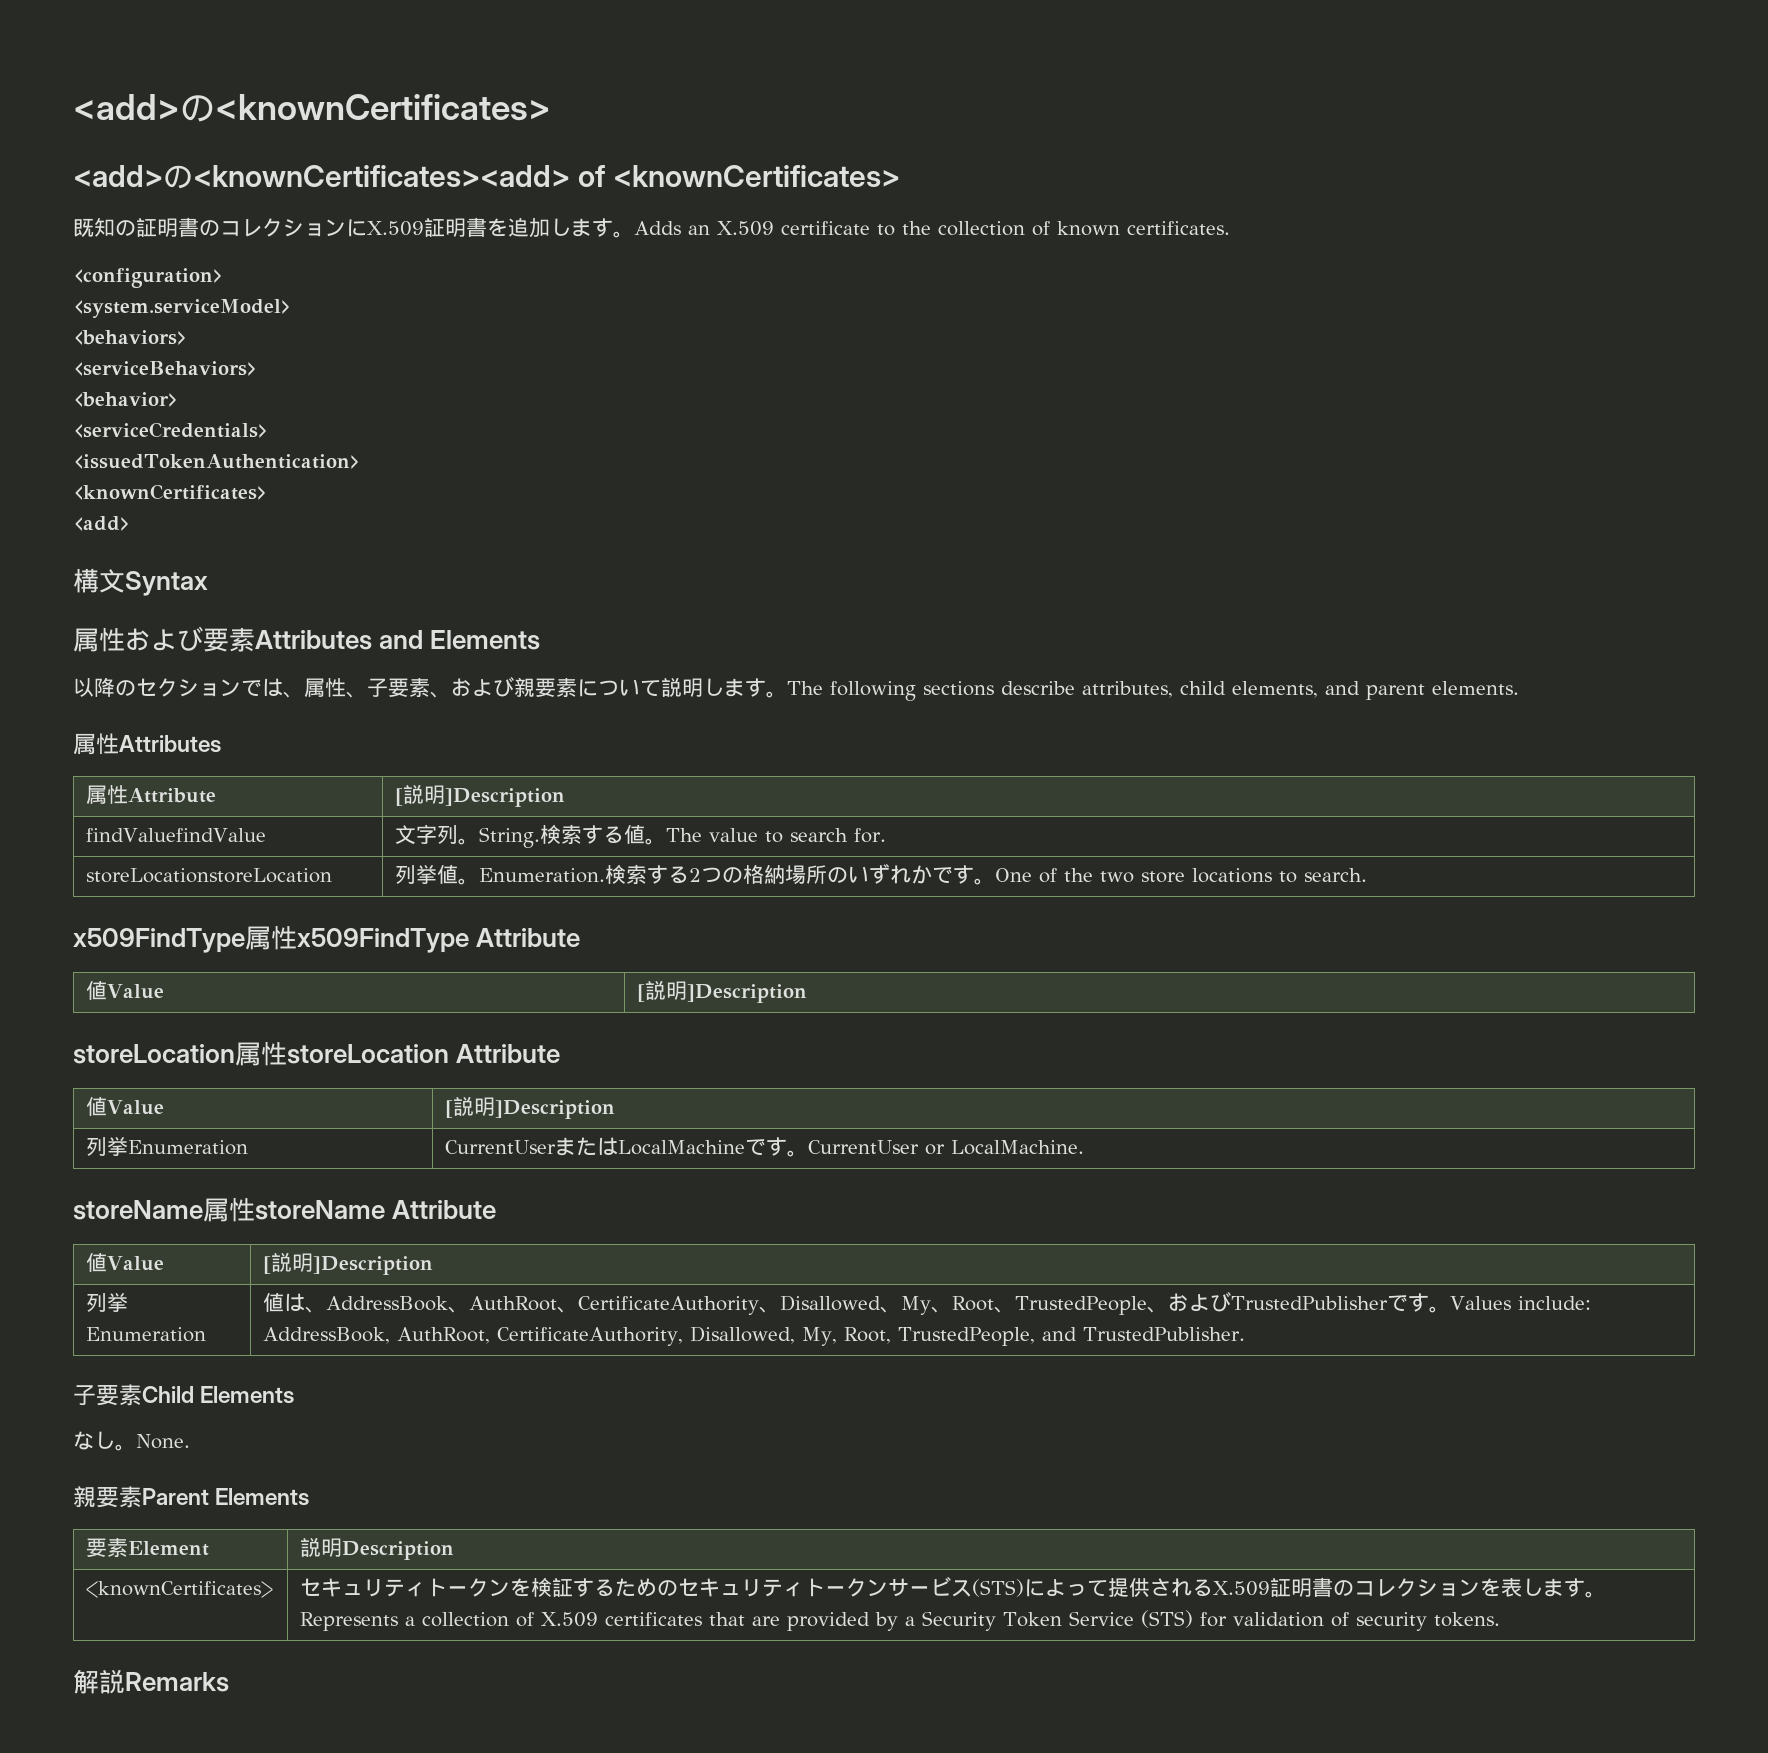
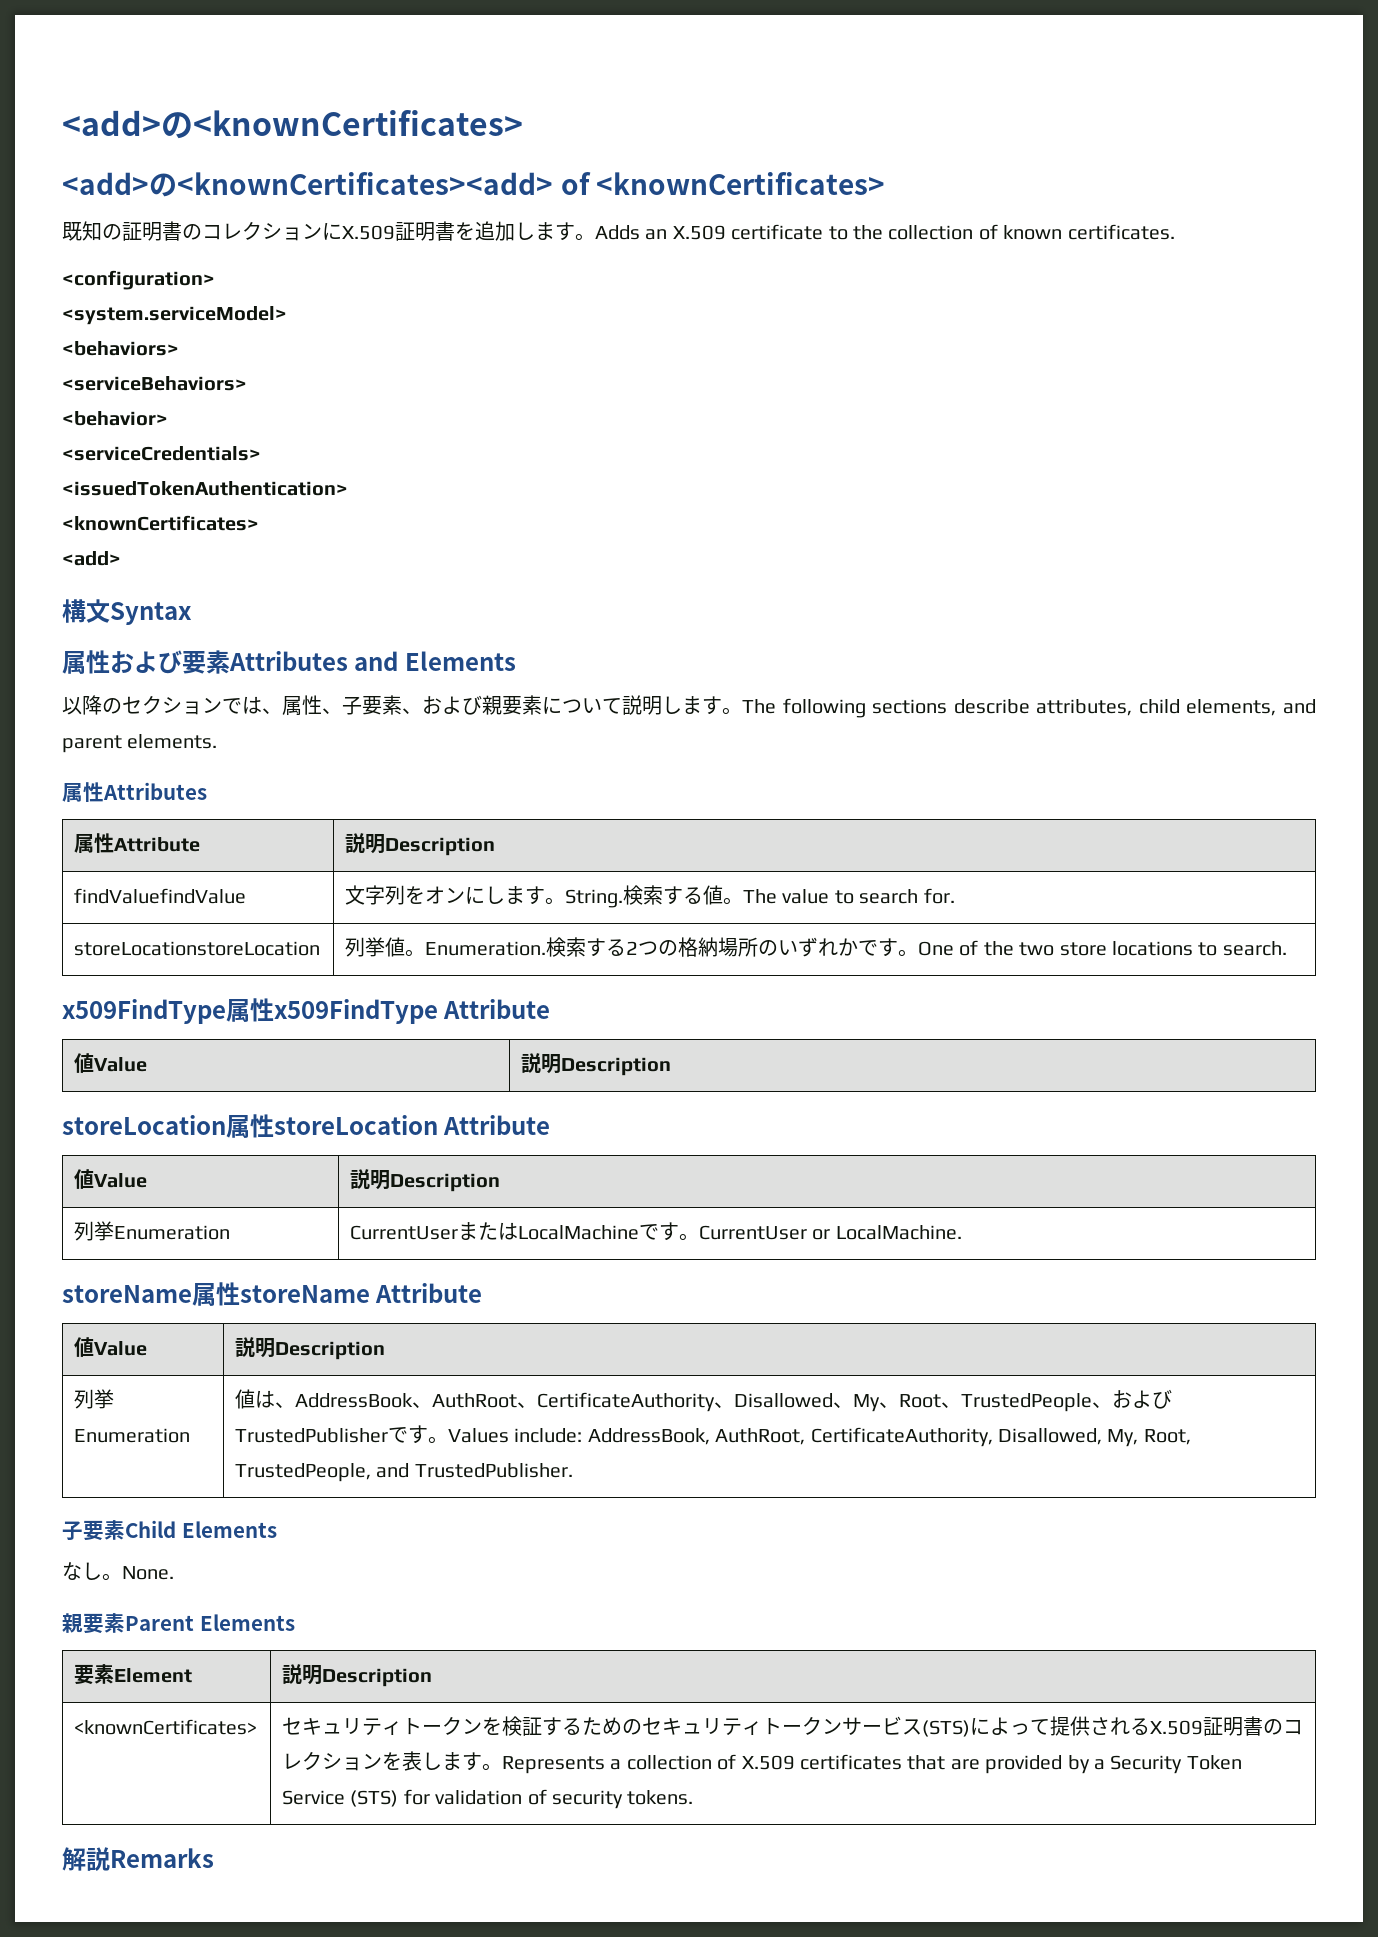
- 属性Attribute | [説明]Description
+ 属性Attribute | 説明Description
- findValuefindValue | 文字列。String.検索する値。The value to search for.
+ findValuefindValue | 文字列をオンにします。String.検索する値。The value to search for.
  x509FindType属性x509FindType Attribute
- 値Value | [説明]Description
+ 値Value | 説明Description
  storeLocation属性storeLocation Attribute
- 値Value | [説明]Description
+ 値Value | 説明Description
  storeName属性storeName Attribute
- 値Value | [説明]Description
+ 値Value | 説明Description

